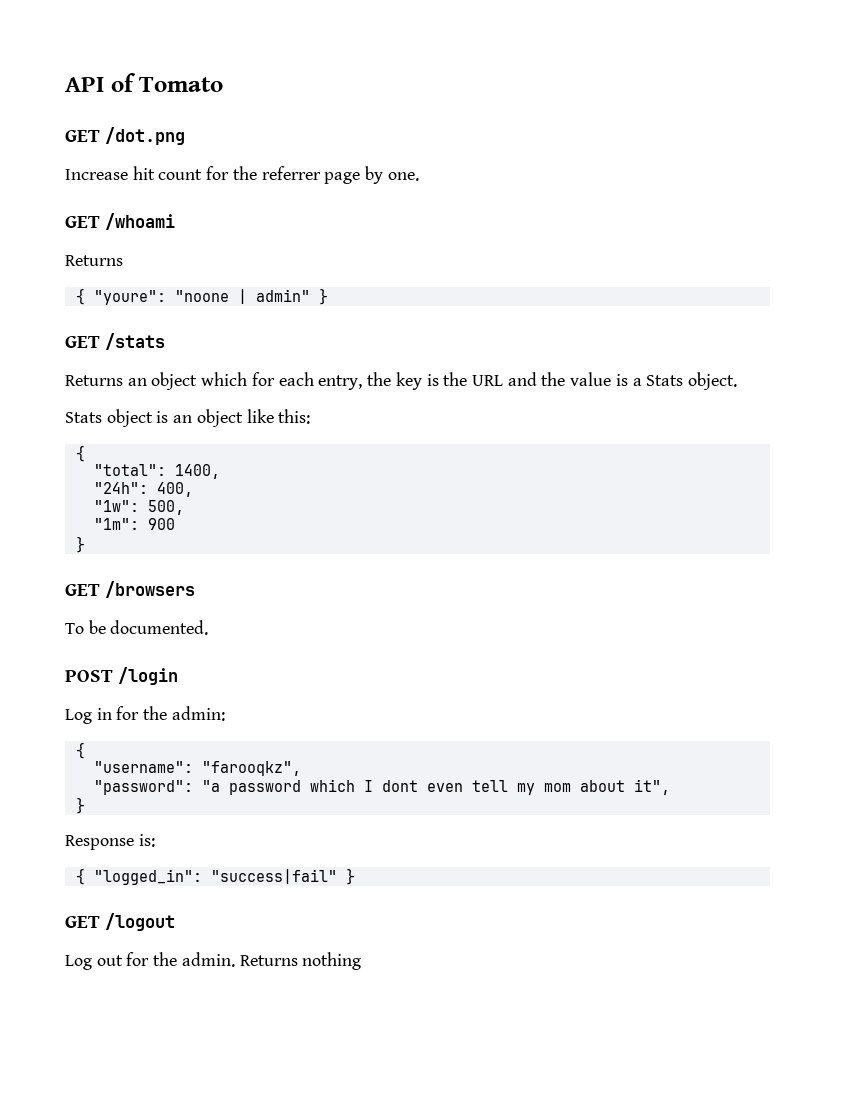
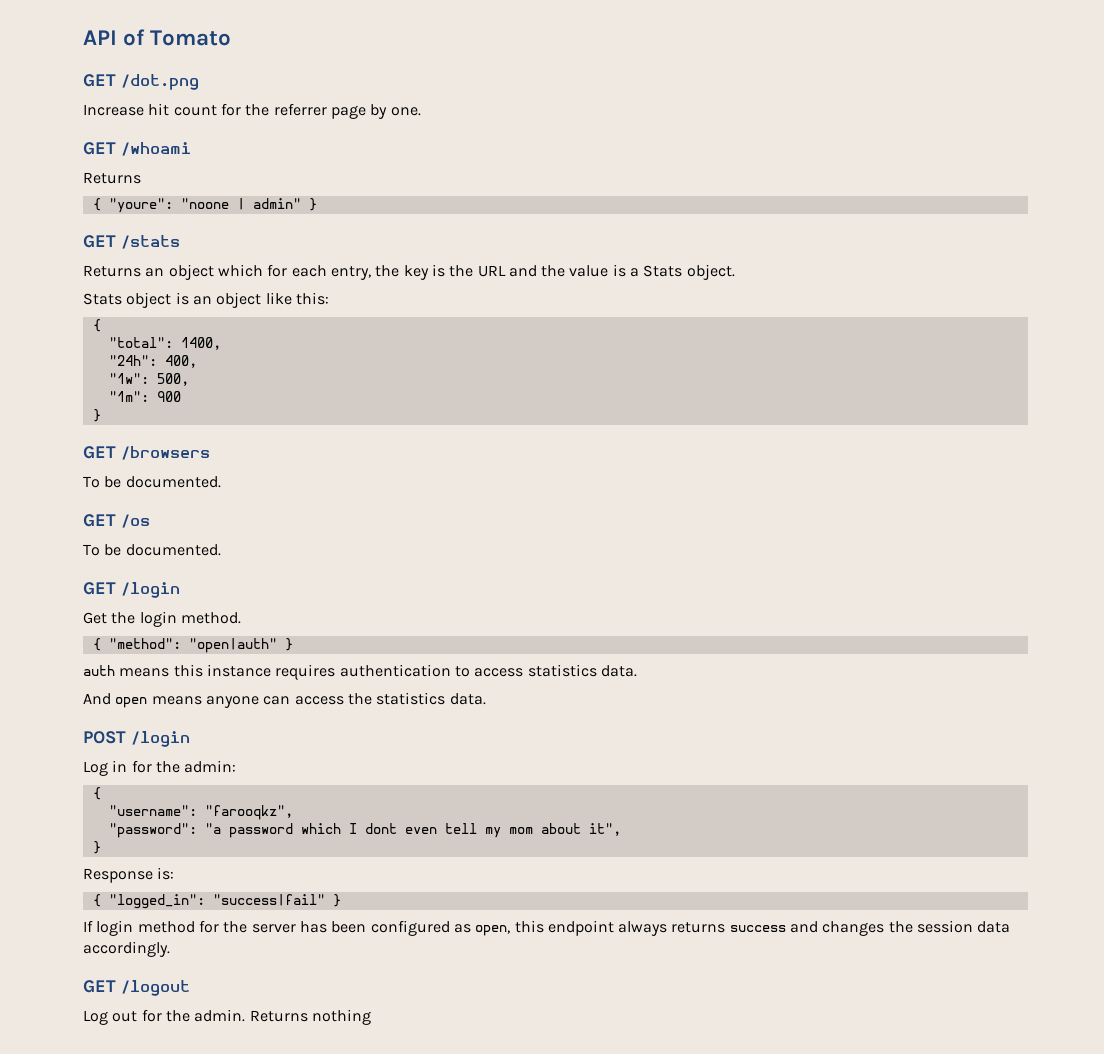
+ GET /os
+ To be documented.
+ GET /login
+ Get the login method.
+ { "method": "open|auth" }
+ auth means this instance requires authentication to access statistics data.
+ And open means anyone can access the statistics data.
+ If login method for the server has been configured as open, this endpoint always returns success and changes the session data accordingly.

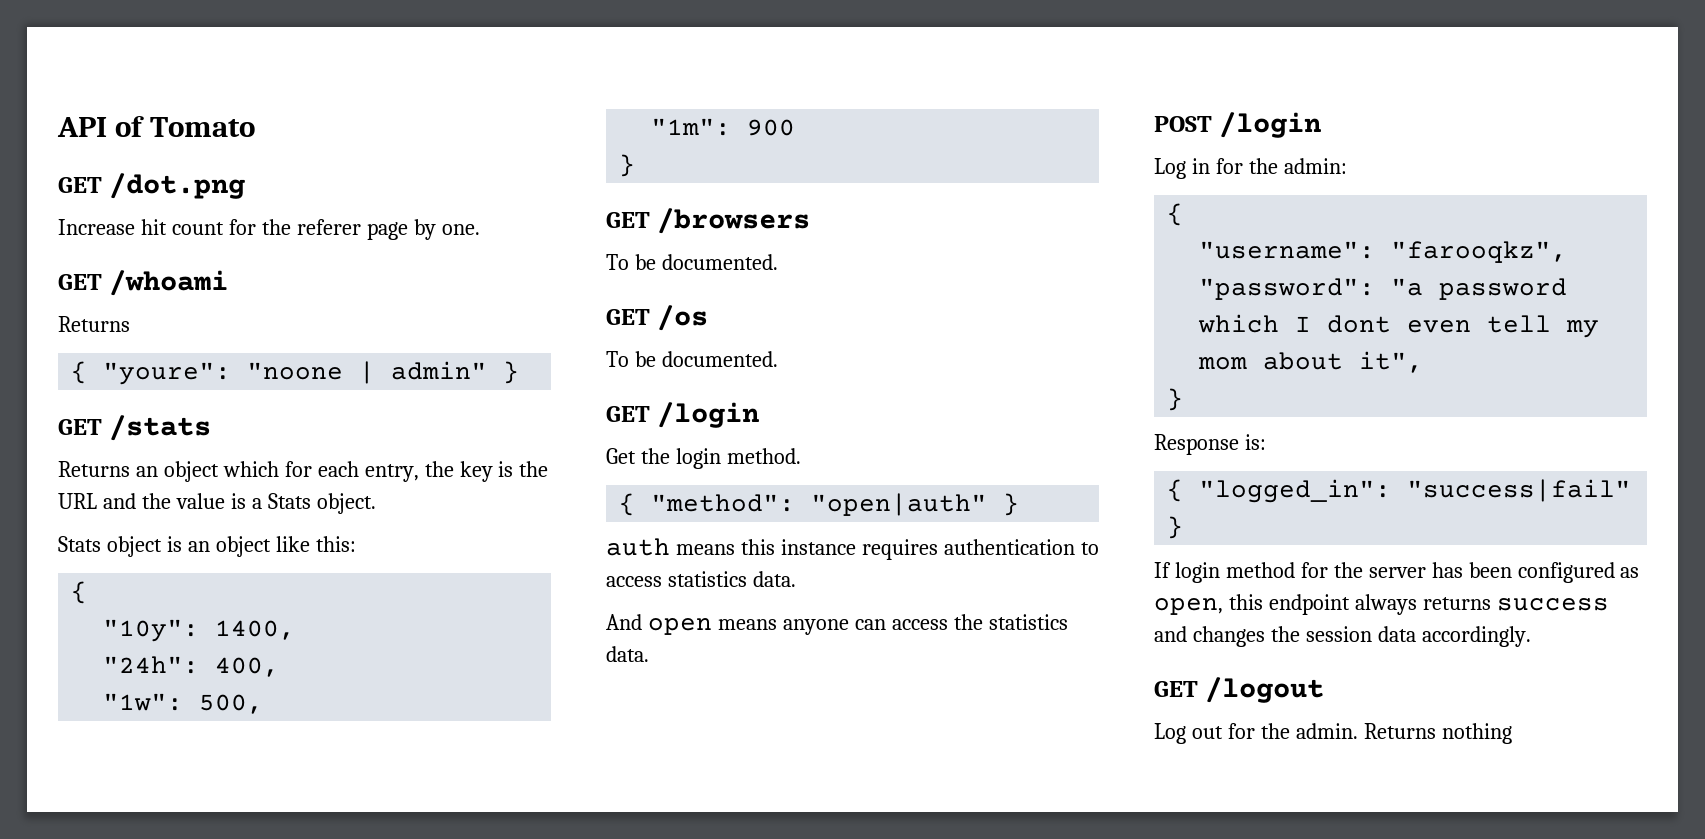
- Increase hit count for the referrer page by one.
+ Increase hit count for the referer page by one.
- "total": 1400,
+ "10y": 1400,

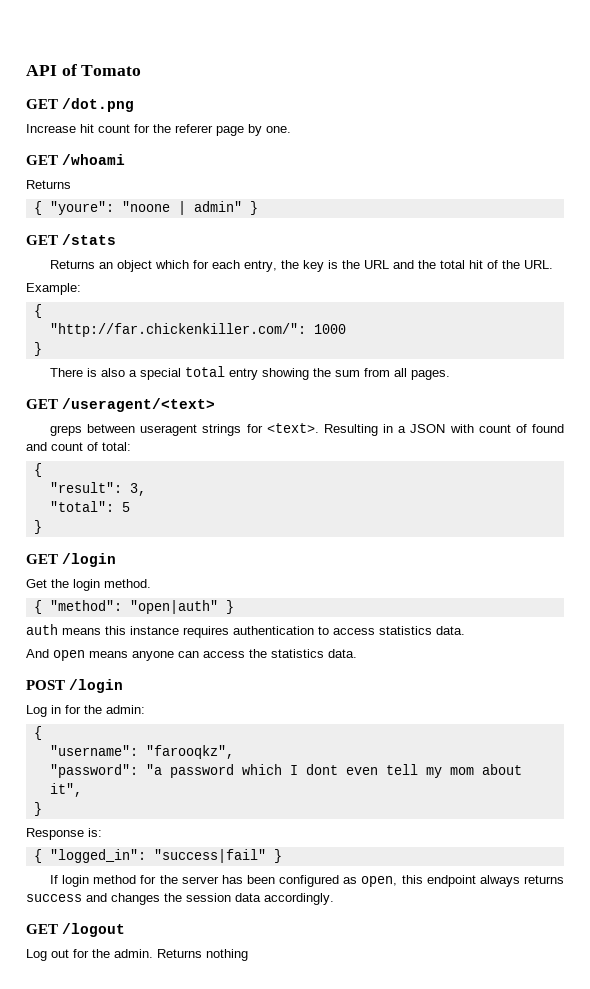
- Returns an object which for each entry, the key is the URL and the value is a Stats object.
- Stats object is an object like this:
+ Returns an object which for each entry, the key is the URL and the total hit of the URL.
+ Example:
  {
- "10y": 1400,
- "24h": 400,
- "1w": 500,
- "1m": 900
+ "http://far.chickenkiller.com/": 1000
  }
- GET /browsers
- To be documented.
- GET /os
- To be documented.
+ There is also a special total entry showing the sum from all pages.
+ GET /useragent/<text>
+ greps between useragent strings for <text>. Resulting in a JSON with count of found and count of total:
+ {
+ "result": 3,
+ "total": 5
+ }

